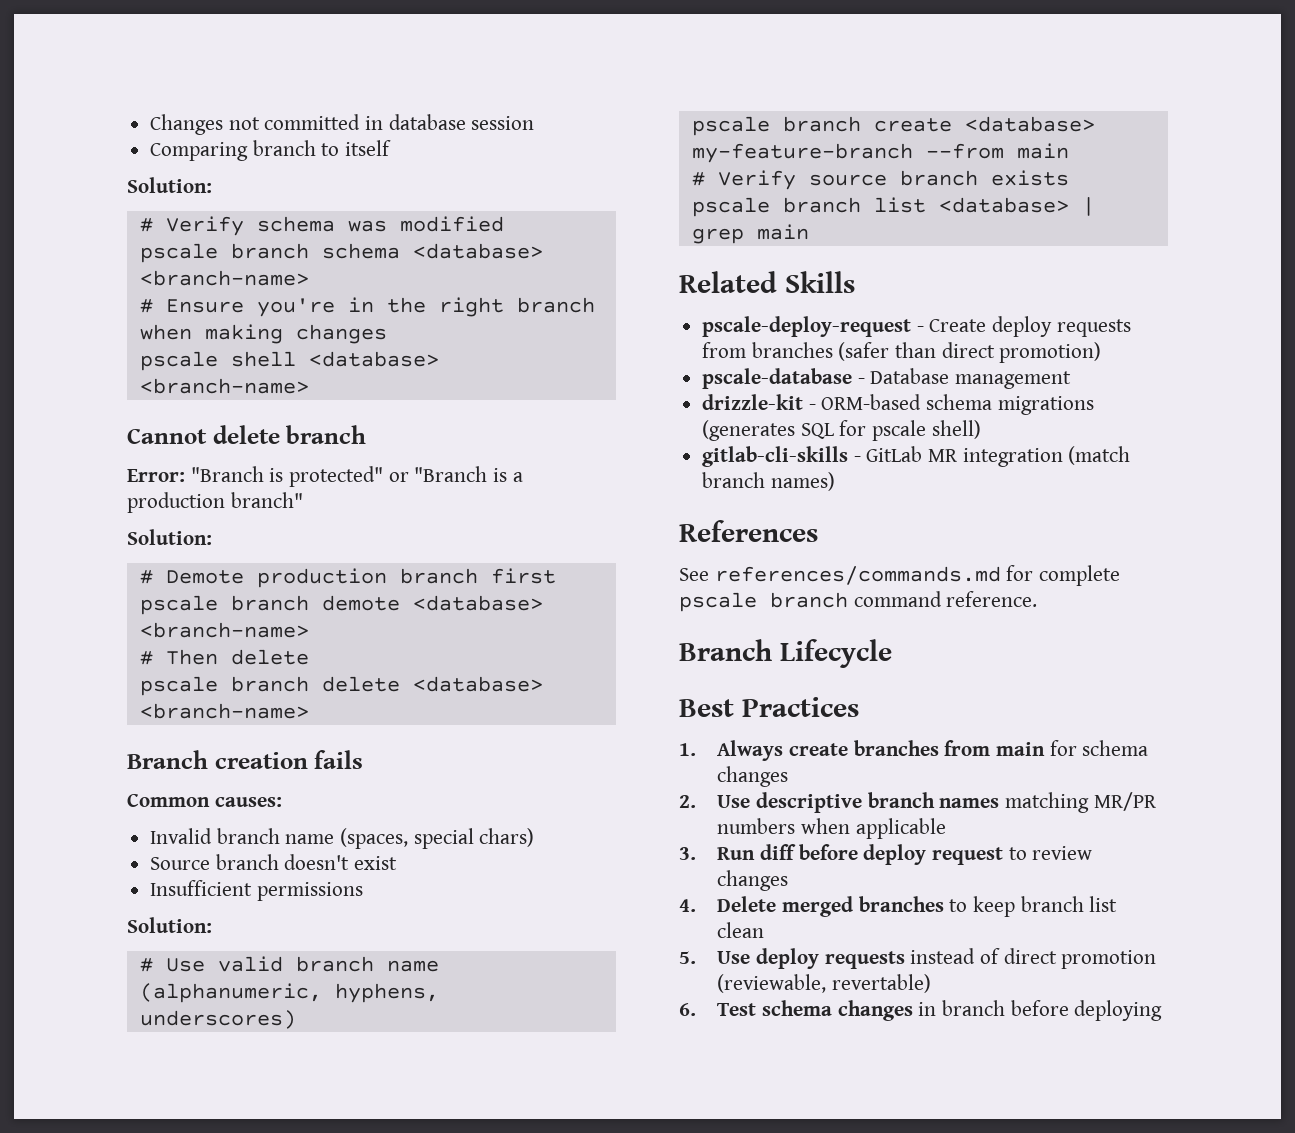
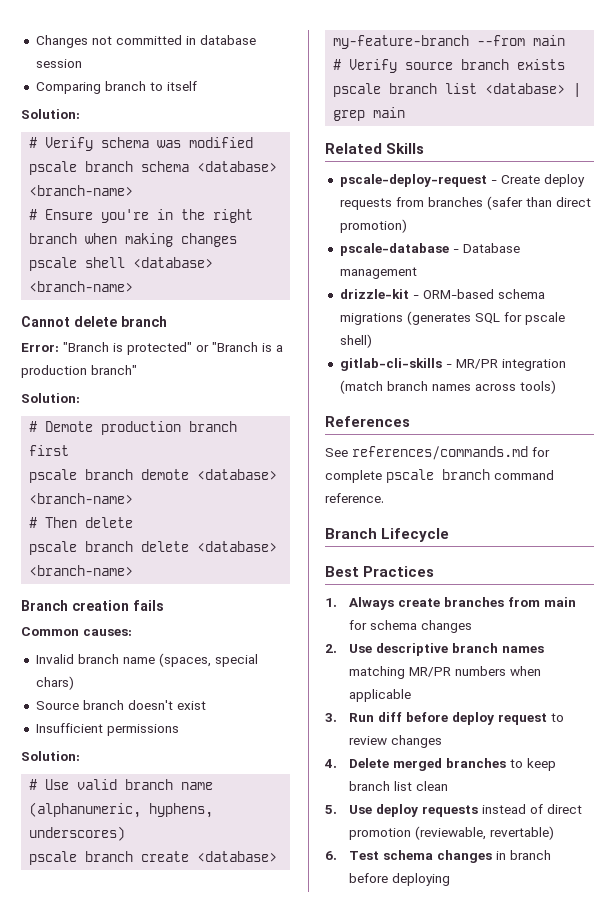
- gitlab-cli-skills - GitLab MR integration (match branch names)
+ gitlab-cli-skills - MR/PR integration (match branch names across tools)

